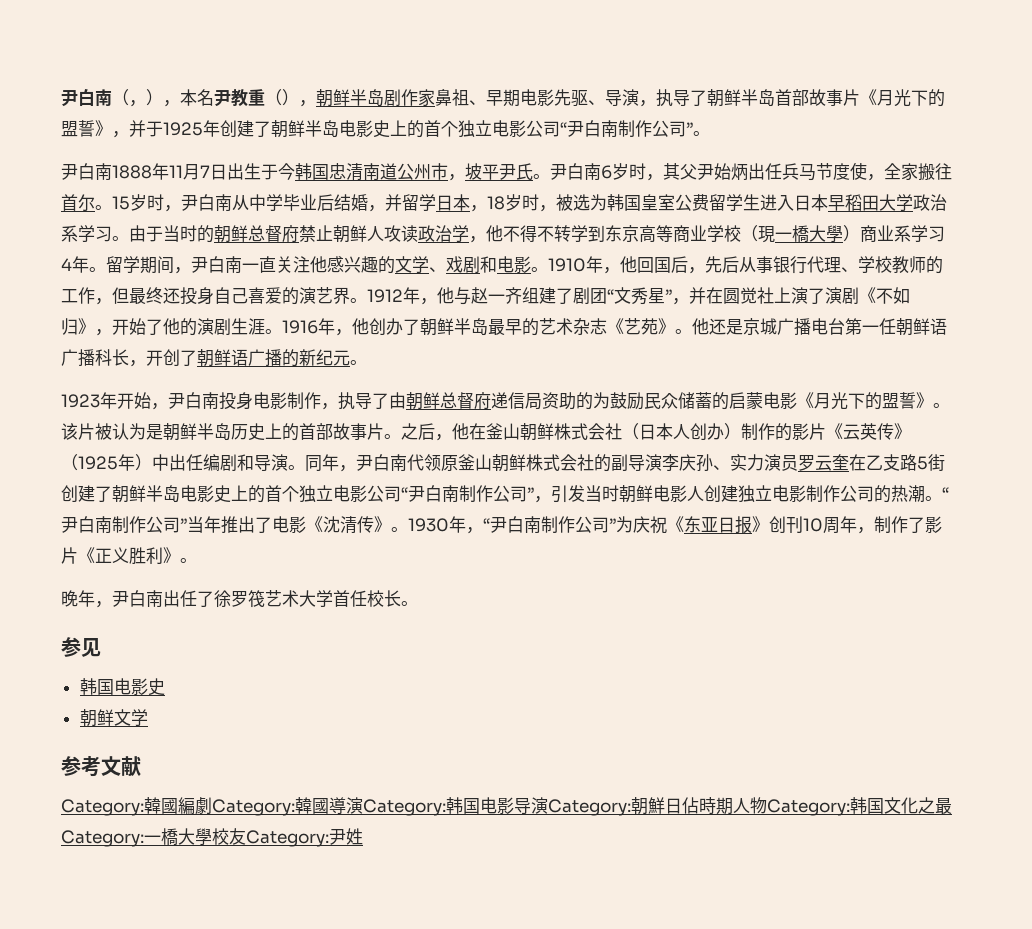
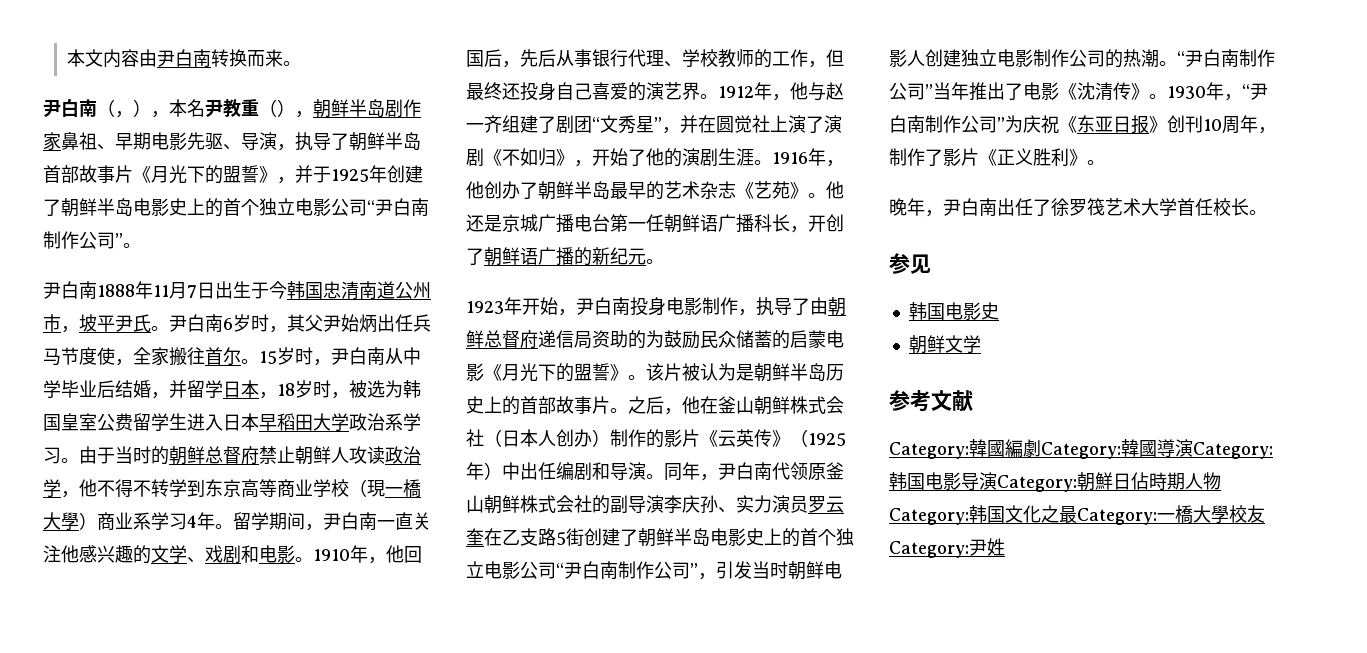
+ 本文内容由尹白南转换而来。

